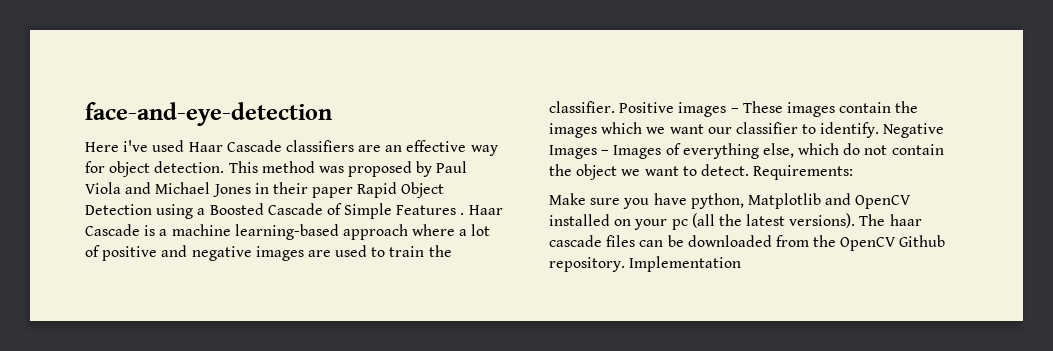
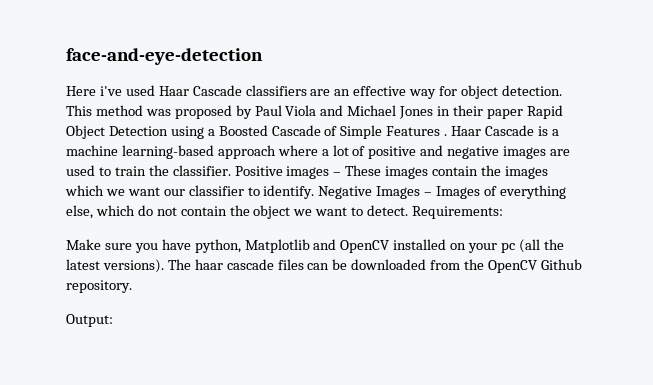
- The haar cascade files can be downloaded from the OpenCV Github repository. Implementation
+ The haar cascade files can be downloaded from the OpenCV Github repository.
+ Output:

